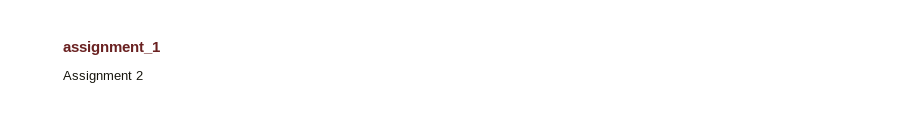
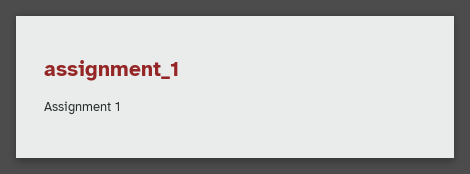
- Assignment 2
+ Assignment 1

